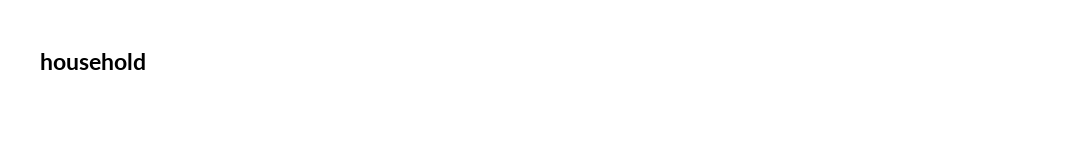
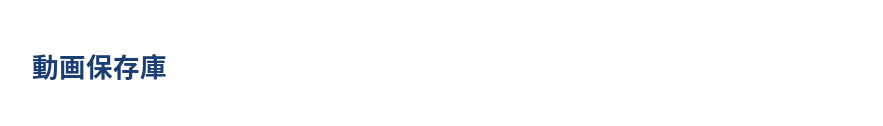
- household
+ 動画保存庫

